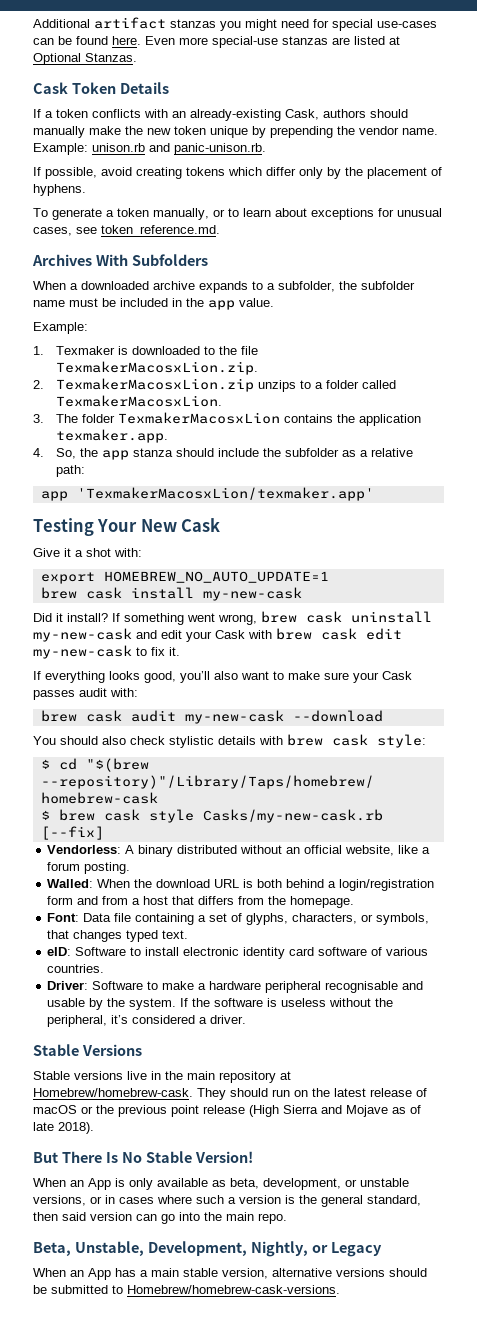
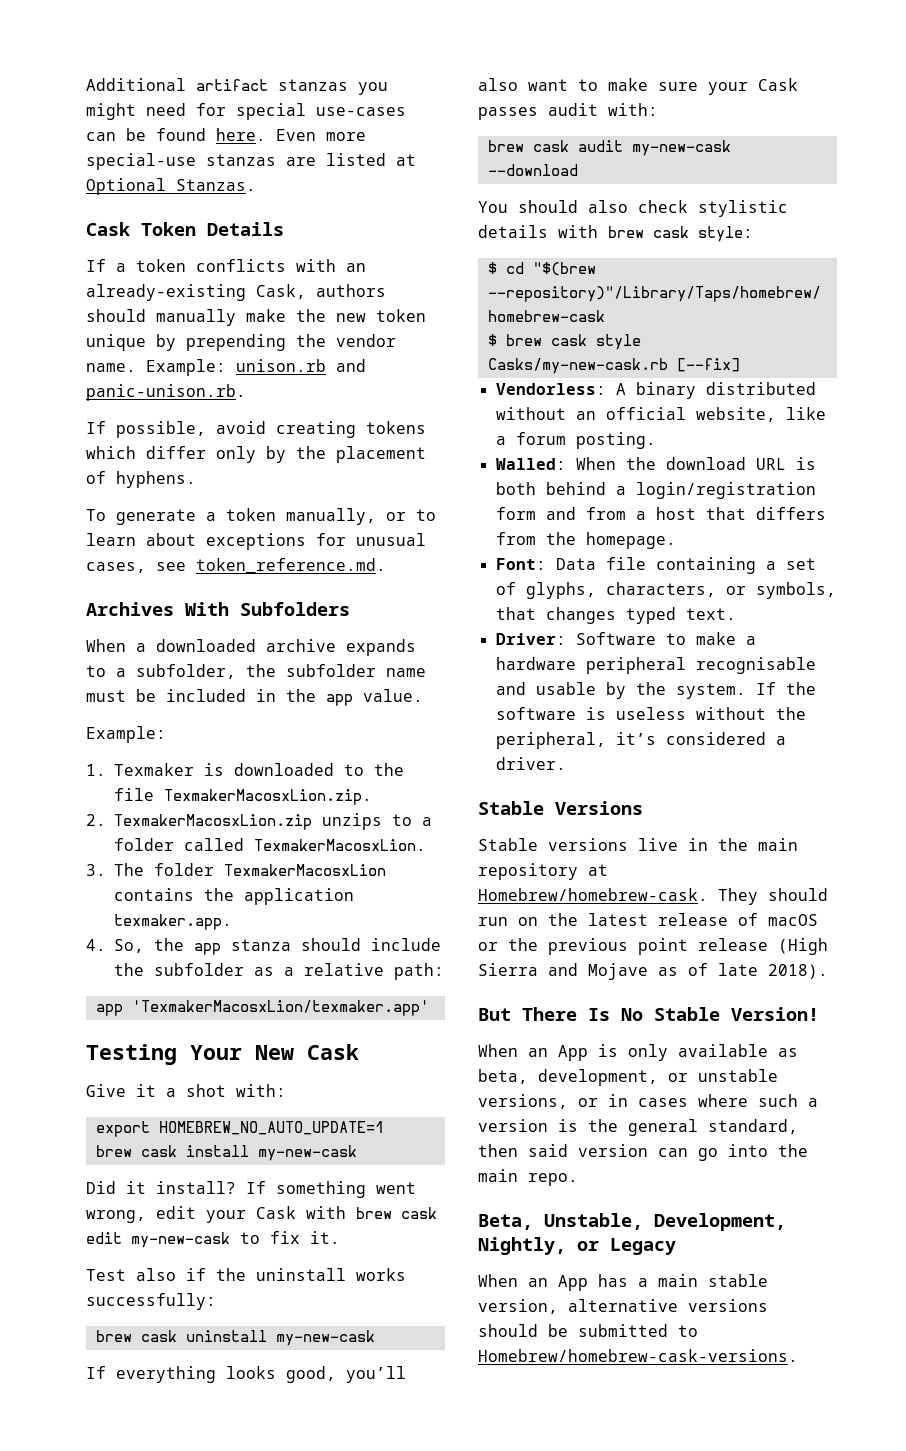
- If something went wrong, brew cask uninstall my-new-cask and edit your Cask with brew cask edit my-new-cask to fix it.
+ If something went wrong, edit your Cask with brew cask edit my-new-cask to fix it.
+ Test also if the uninstall works successfully:
+ brew cask uninstall my-new-cask
- eID: Software to install electronic identity card software of various countries.

